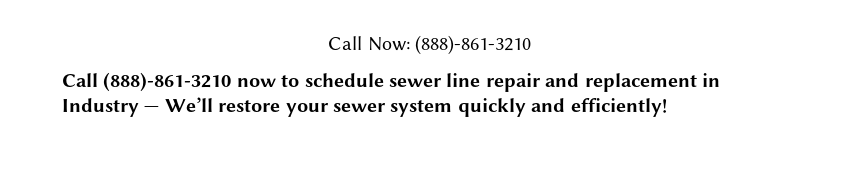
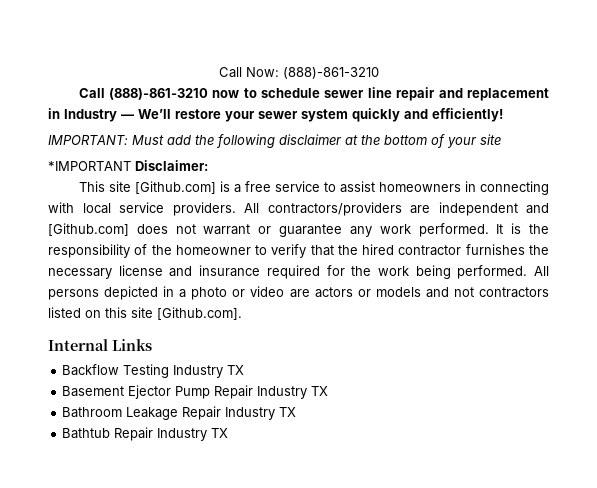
+ IMPORTANT: Must add the following disclaimer at the bottom of your site
+ *IMPORTANT Disclaimer:
+ This site [Github.com] is a free service to assist homeowners in connecting with local service providers. All contractors/providers are independent and [Github.com] does not warrant or guarantee any work performed. It is the responsibility of the homeowner to verify that the hired contractor furnishes the necessary license and insurance required for the work being performed. All persons depicted in a photo or video are actors or models and not contractors listed on this site [Github.com].
+ Internal Links
+ Backflow Testing Industry TX
+ Basement Ejector Pump Repair Industry TX
+ Bathroom Leakage Repair Industry TX
+ Bathtub Repair Industry TX

